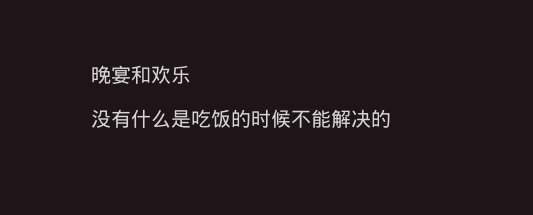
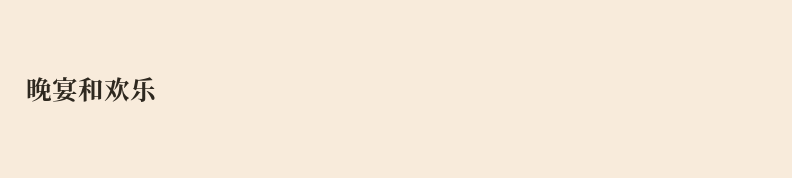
- 没有什么是吃饭的时候不能解决的

